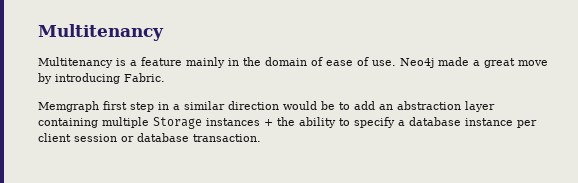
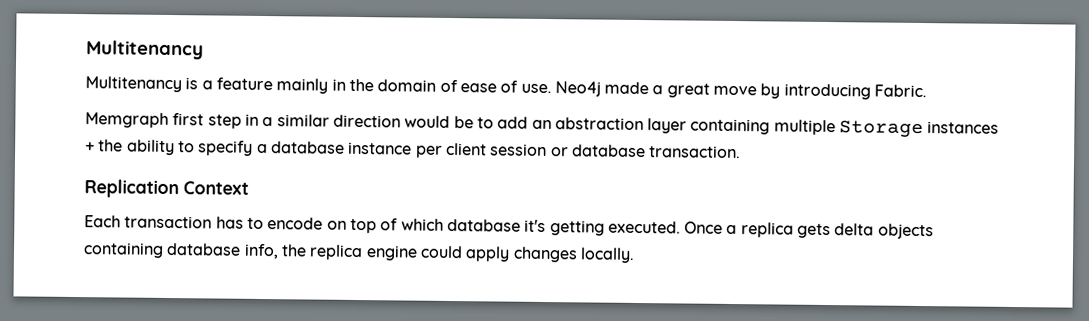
+ Replication Context
+ Each transaction has to encode on top of which database it's getting executed. Once a replica gets delta objects containing database info, the replica engine could apply changes locally.

